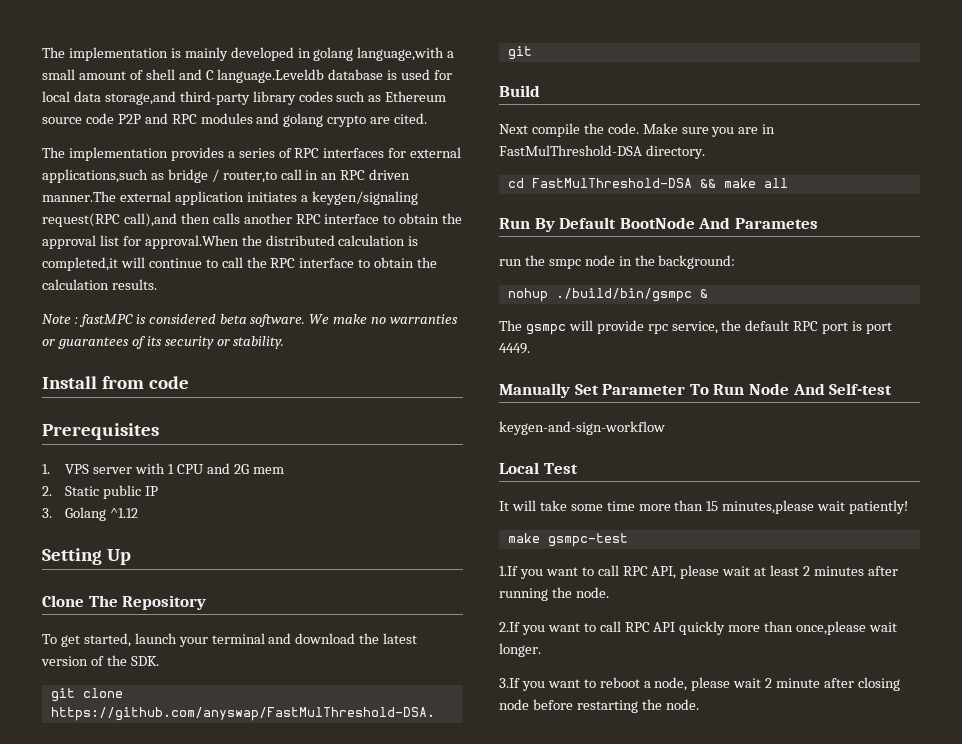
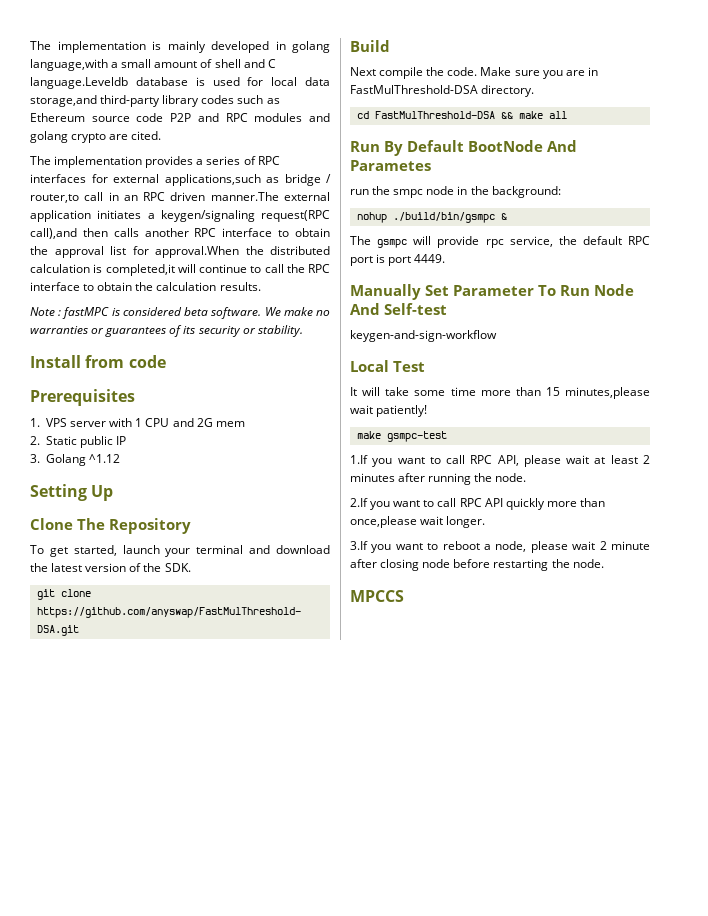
+ MPCCS

